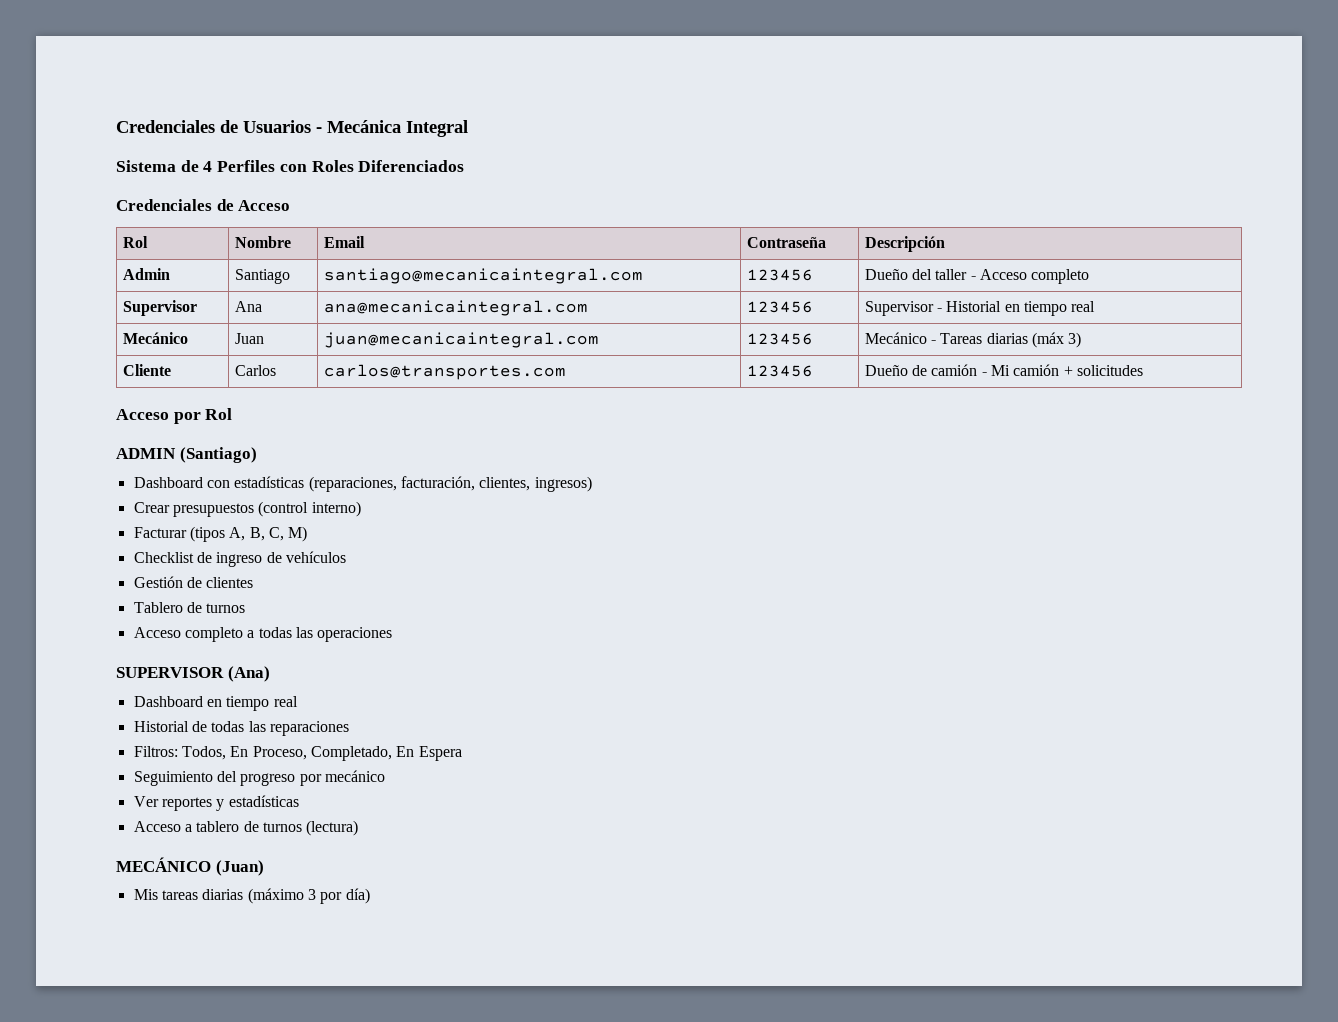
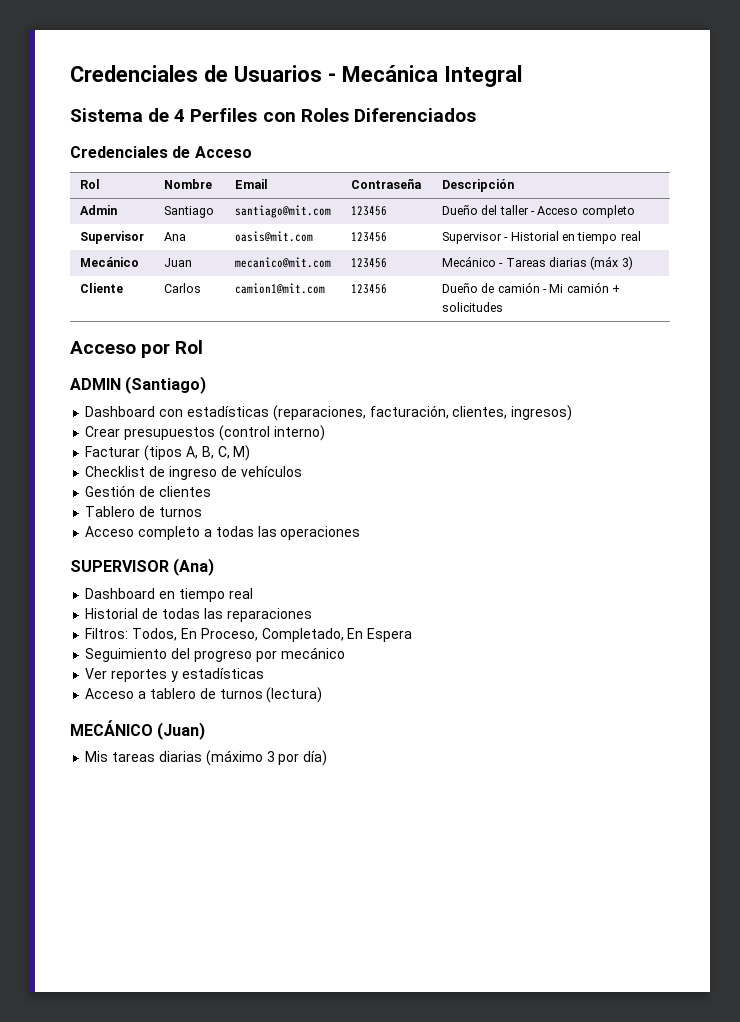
- Admin | Santiago | santiago@mecanicaintegral.com | 123456 | Dueño del taller - Acceso completo
+ Admin | Santiago | santiago@mit.com | 123456 | Dueño del taller - Acceso completo
- Supervisor | Ana | ana@mecanicaintegral.com | 123456 | Supervisor - Historial en tiempo real
+ Supervisor | Ana | oasis@mit.com | 123456 | Supervisor - Historial en tiempo real
- Mecánico | Juan | juan@mecanicaintegral.com | 123456 | Mecánico - Tareas diarias (máx 3)
+ Mecánico | Juan | mecanico@mit.com | 123456 | Mecánico - Tareas diarias (máx 3)
- Cliente | Carlos | carlos@transportes.com | 123456 | Dueño de camión - Mi camión + solicitudes
+ Cliente | Carlos | camion1@mit.com | 123456 | Dueño de camión - Mi camión + solicitudes

